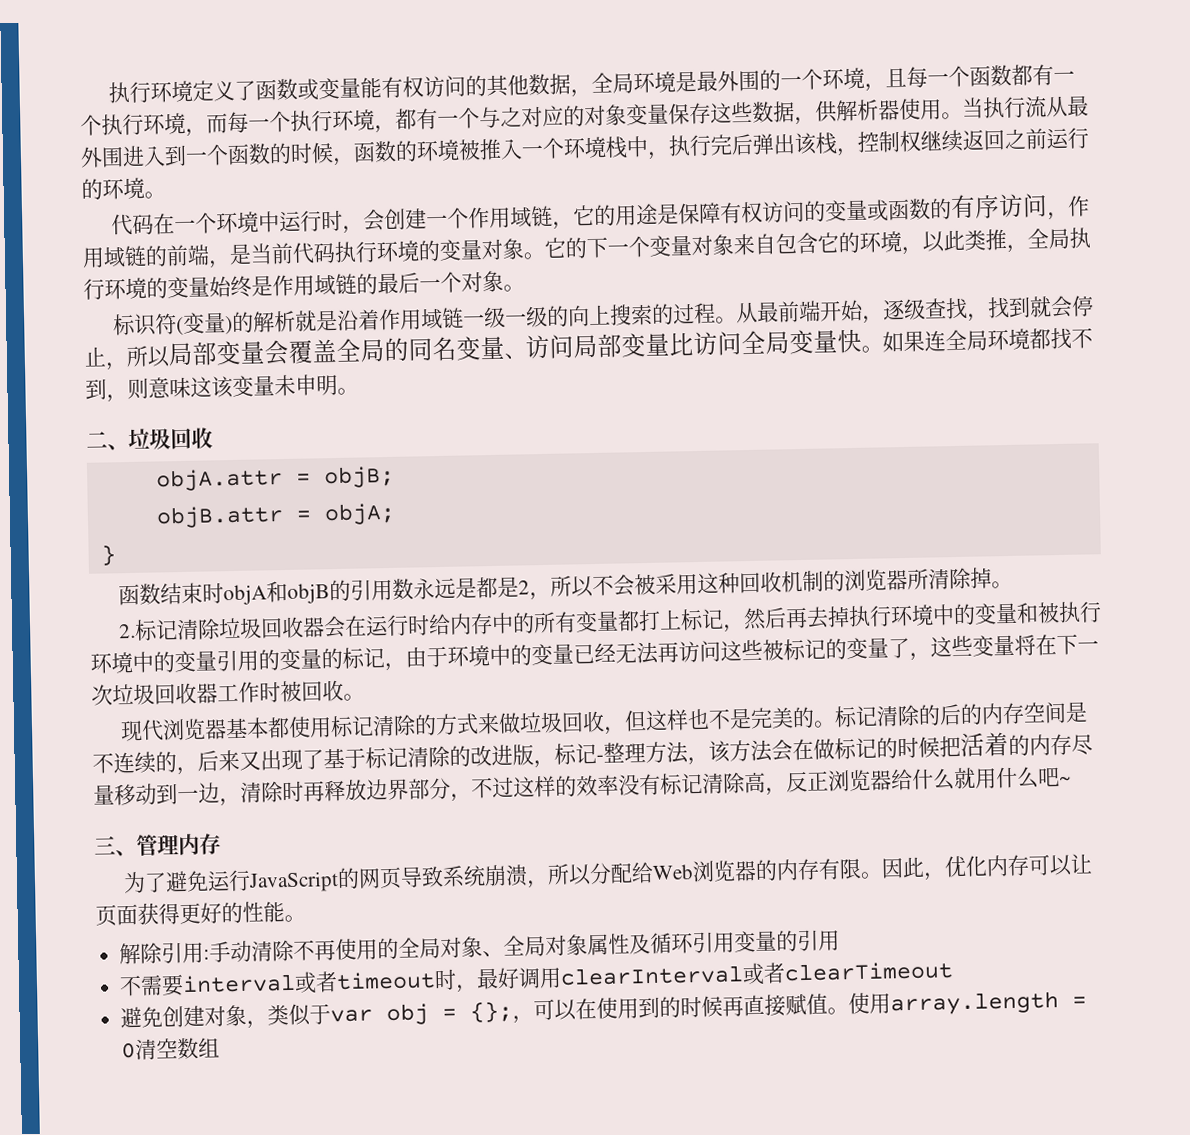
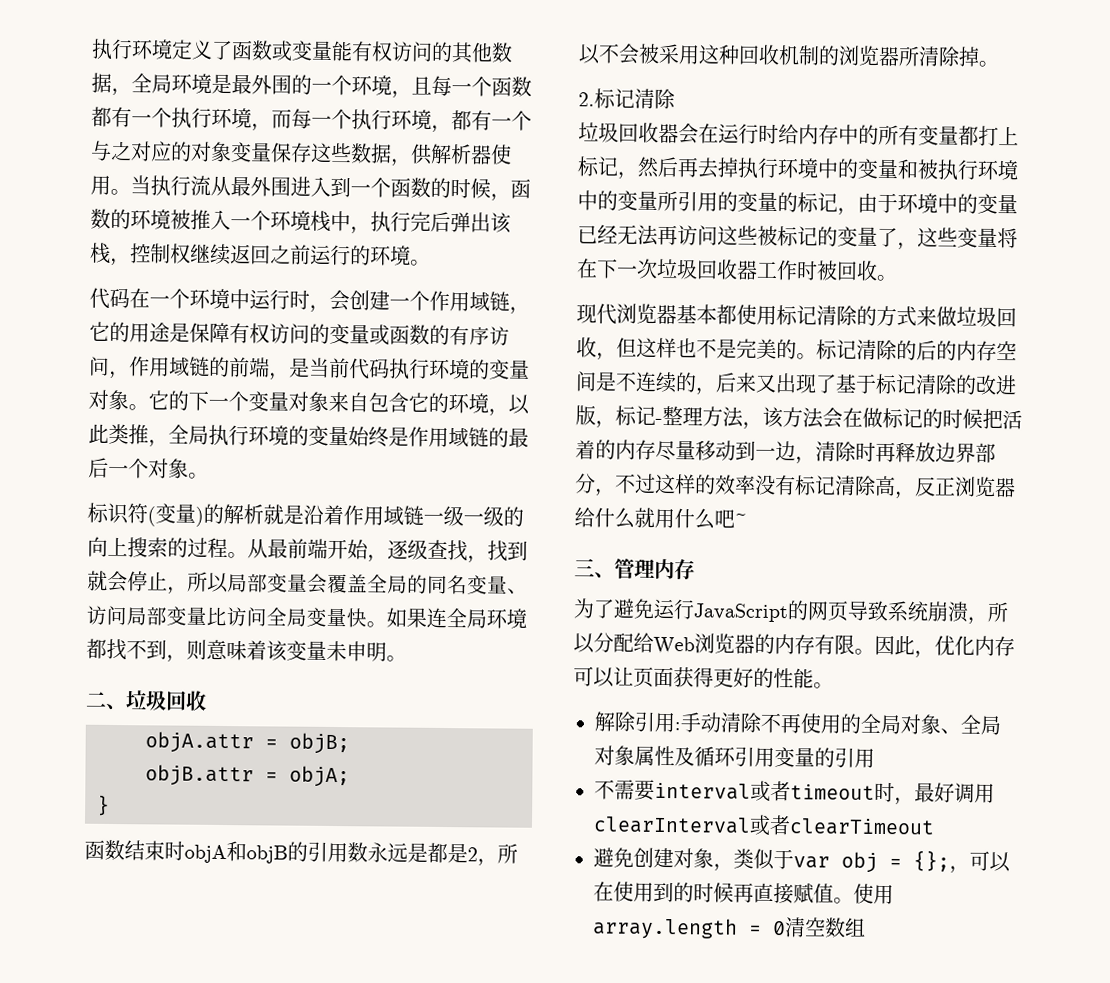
- 如果连全局环境都找不到，则意味这该变量未申明。
+ 如果连全局环境都找不到，则意味着该变量未申明。
- 2.标记清除垃圾回收器会在运行时给内存中的所有变量都打上标记，然后再去掉执行环境中的变量和被执行环境中的变量引用的变量的标记，由于环境中的变量已经无法再访问这些被标记的变量了，这些变量将在下一次垃圾回收器工作时被回收。
+ 2.标记清除
+ 垃圾回收器会在运行时给内存中的所有变量都打上标记，然后再去掉执行环境中的变量和被执行环境中的变量所引用的变量的标记，由于环境中的变量已经无法再访问这些被标记的变量了，这些变量将在下一次垃圾回收器工作时被回收。

